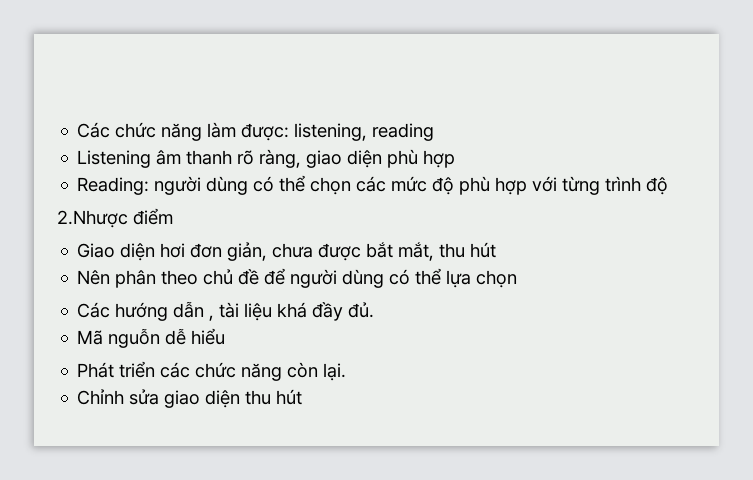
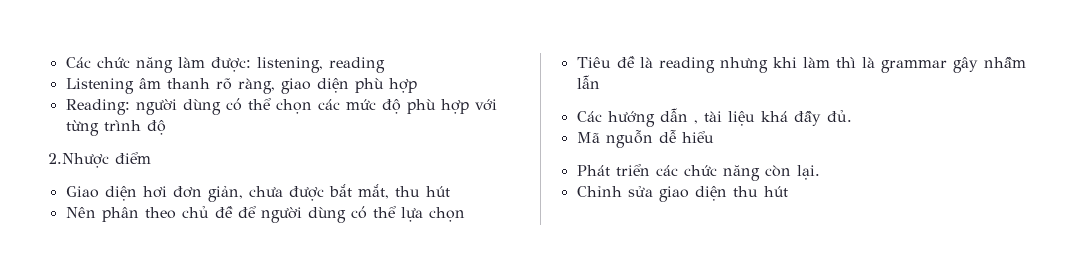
+ Tiêu đề là reading nhưng khi làm thì là grammar gây nhầm lẫn

